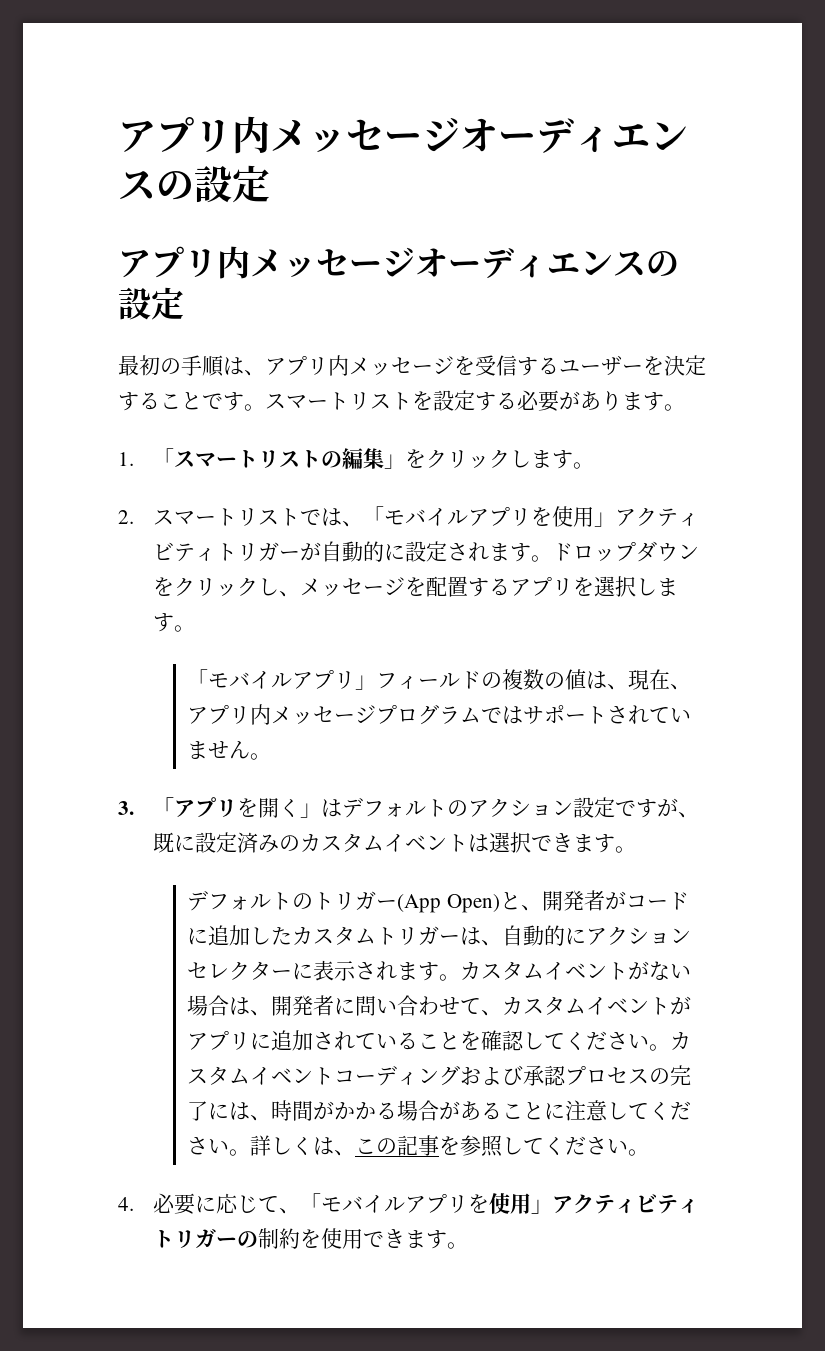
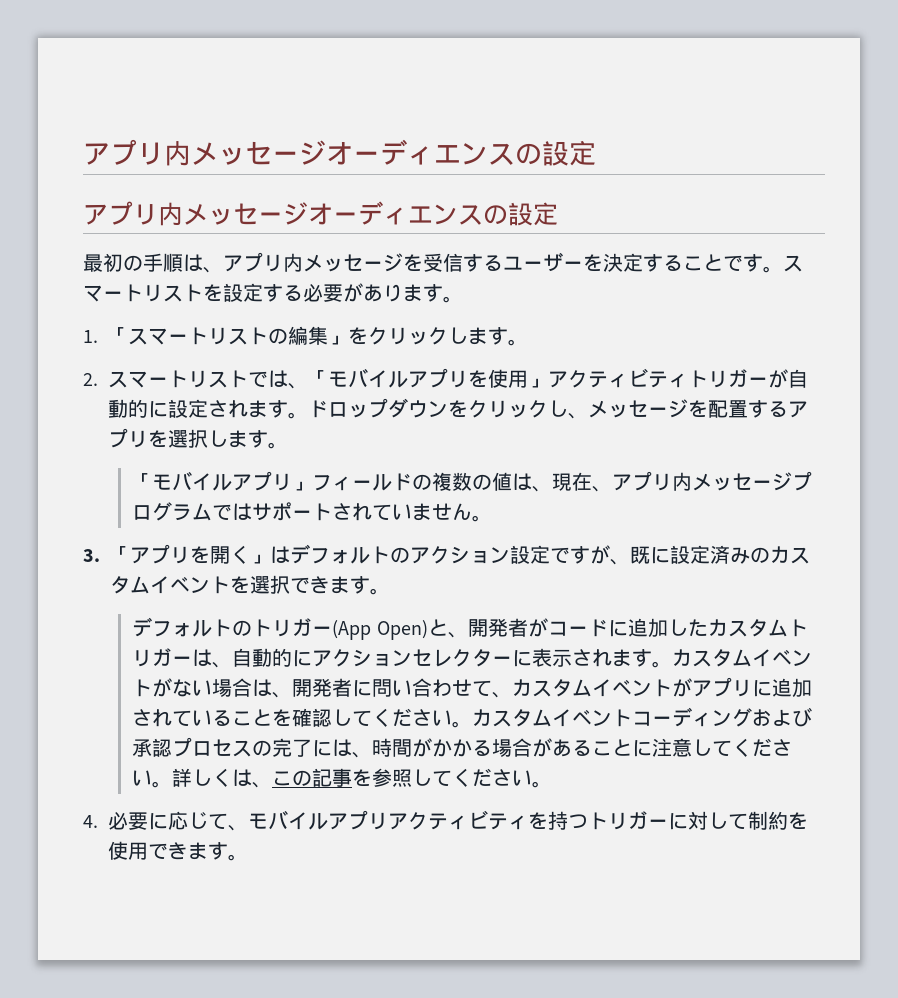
- 3.「アプリを開く」はデフォルトのアクション設定ですが、既に設定済みのカスタムイベントは選択できます。
+ 3.「アプリを開く」はデフォルトのアクション設定ですが、既に設定済みのカスタムイベントを選択できます。
- 4.必要に応じて、「モバイルアプリを使用」アクティビティトリガーの制約を使用できます。
+ 4.必要に応じて、モバイルアプリアクティビティを持つトリガーに対して制約を使用できます。

